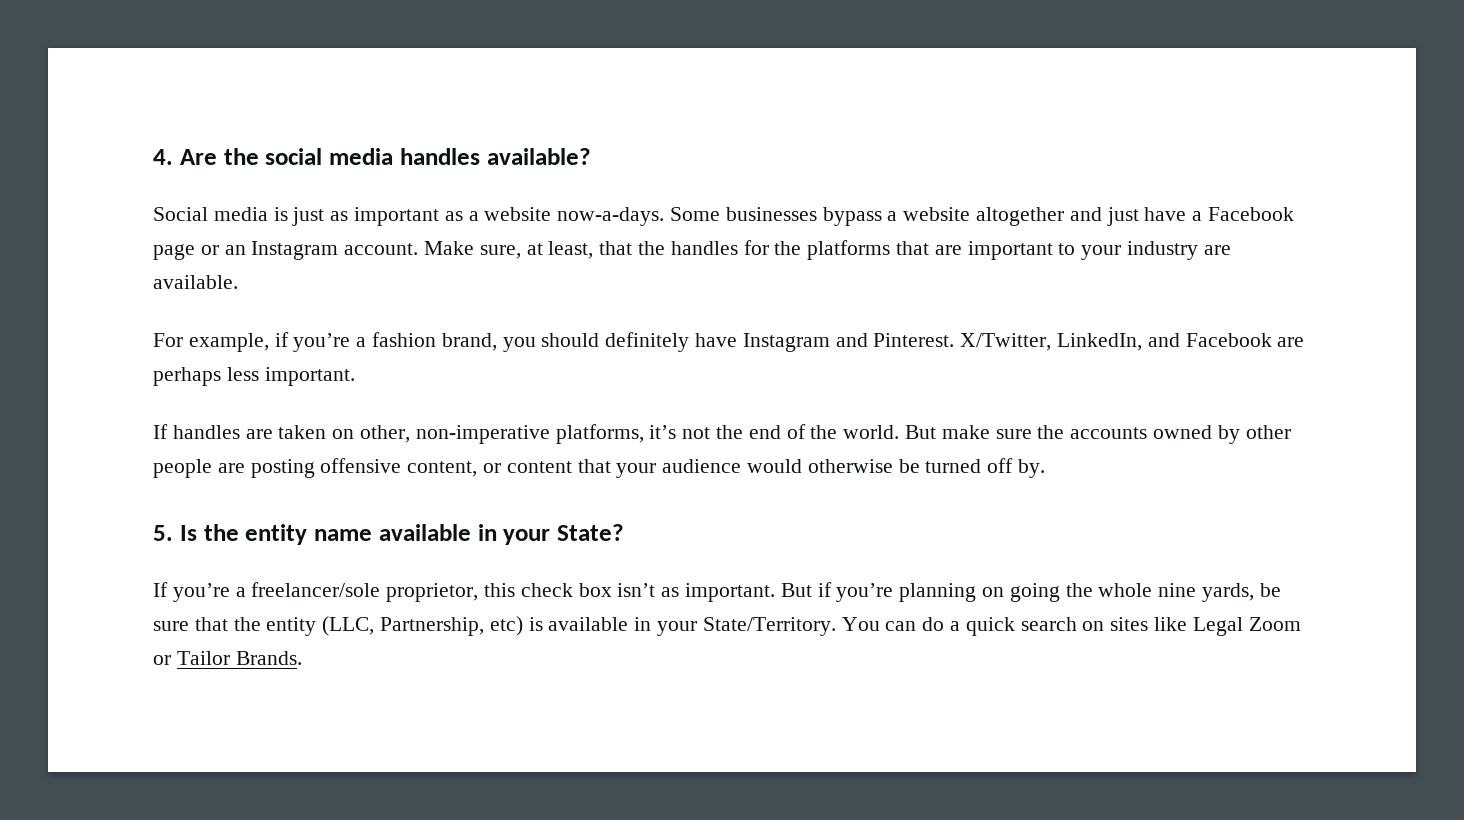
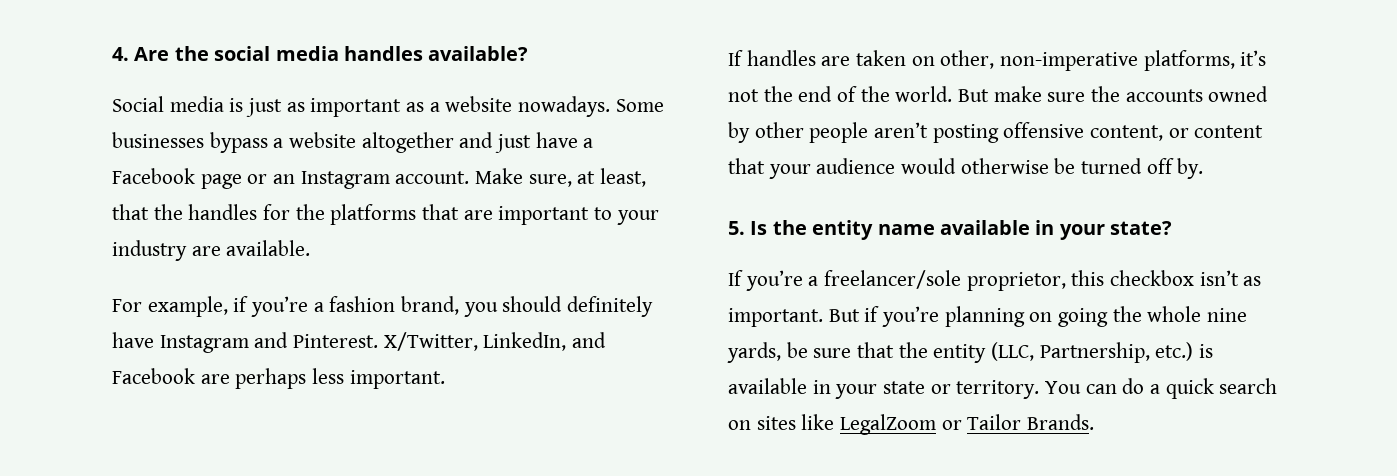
- Social media is just as important as a website now-a-days.
+ Social media is just as important as a website nowadays.
- But make sure the accounts owned by other people are posting offensive content, or content that your audience would otherwise be turned off by.
+ But make sure the accounts owned by other people aren’t posting offensive content, or content that your audience would otherwise be turned off by.
- 5. Is the entity name available in your State?
+ 5. Is the entity name available in your state?
- If you’re a freelancer/sole proprietor, this check box isn’t as important.
+ If you’re a freelancer/sole proprietor, this checkbox isn’t as important.
- But if you’re planning on going the whole nine yards, be sure that the entity (LLC, Partnership, etc) is available in your State/Territory.
+ But if you’re planning on going the whole nine yards, be sure that the entity (LLC, Partnership, etc.) is available in your state or territory.
- You can do a quick search on sites like Legal Zoom or Tailor Brands.
+ You can do a quick search on sites like LegalZoom or Tailor Brands.

